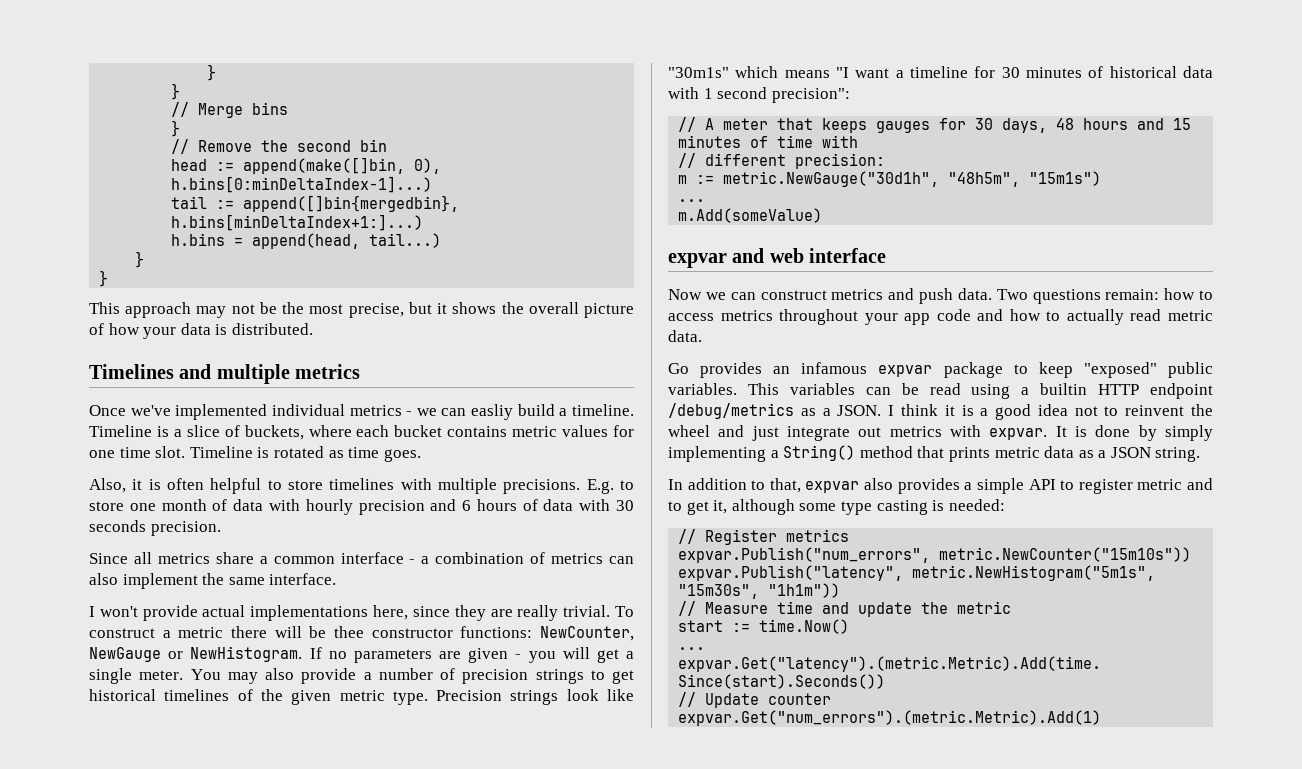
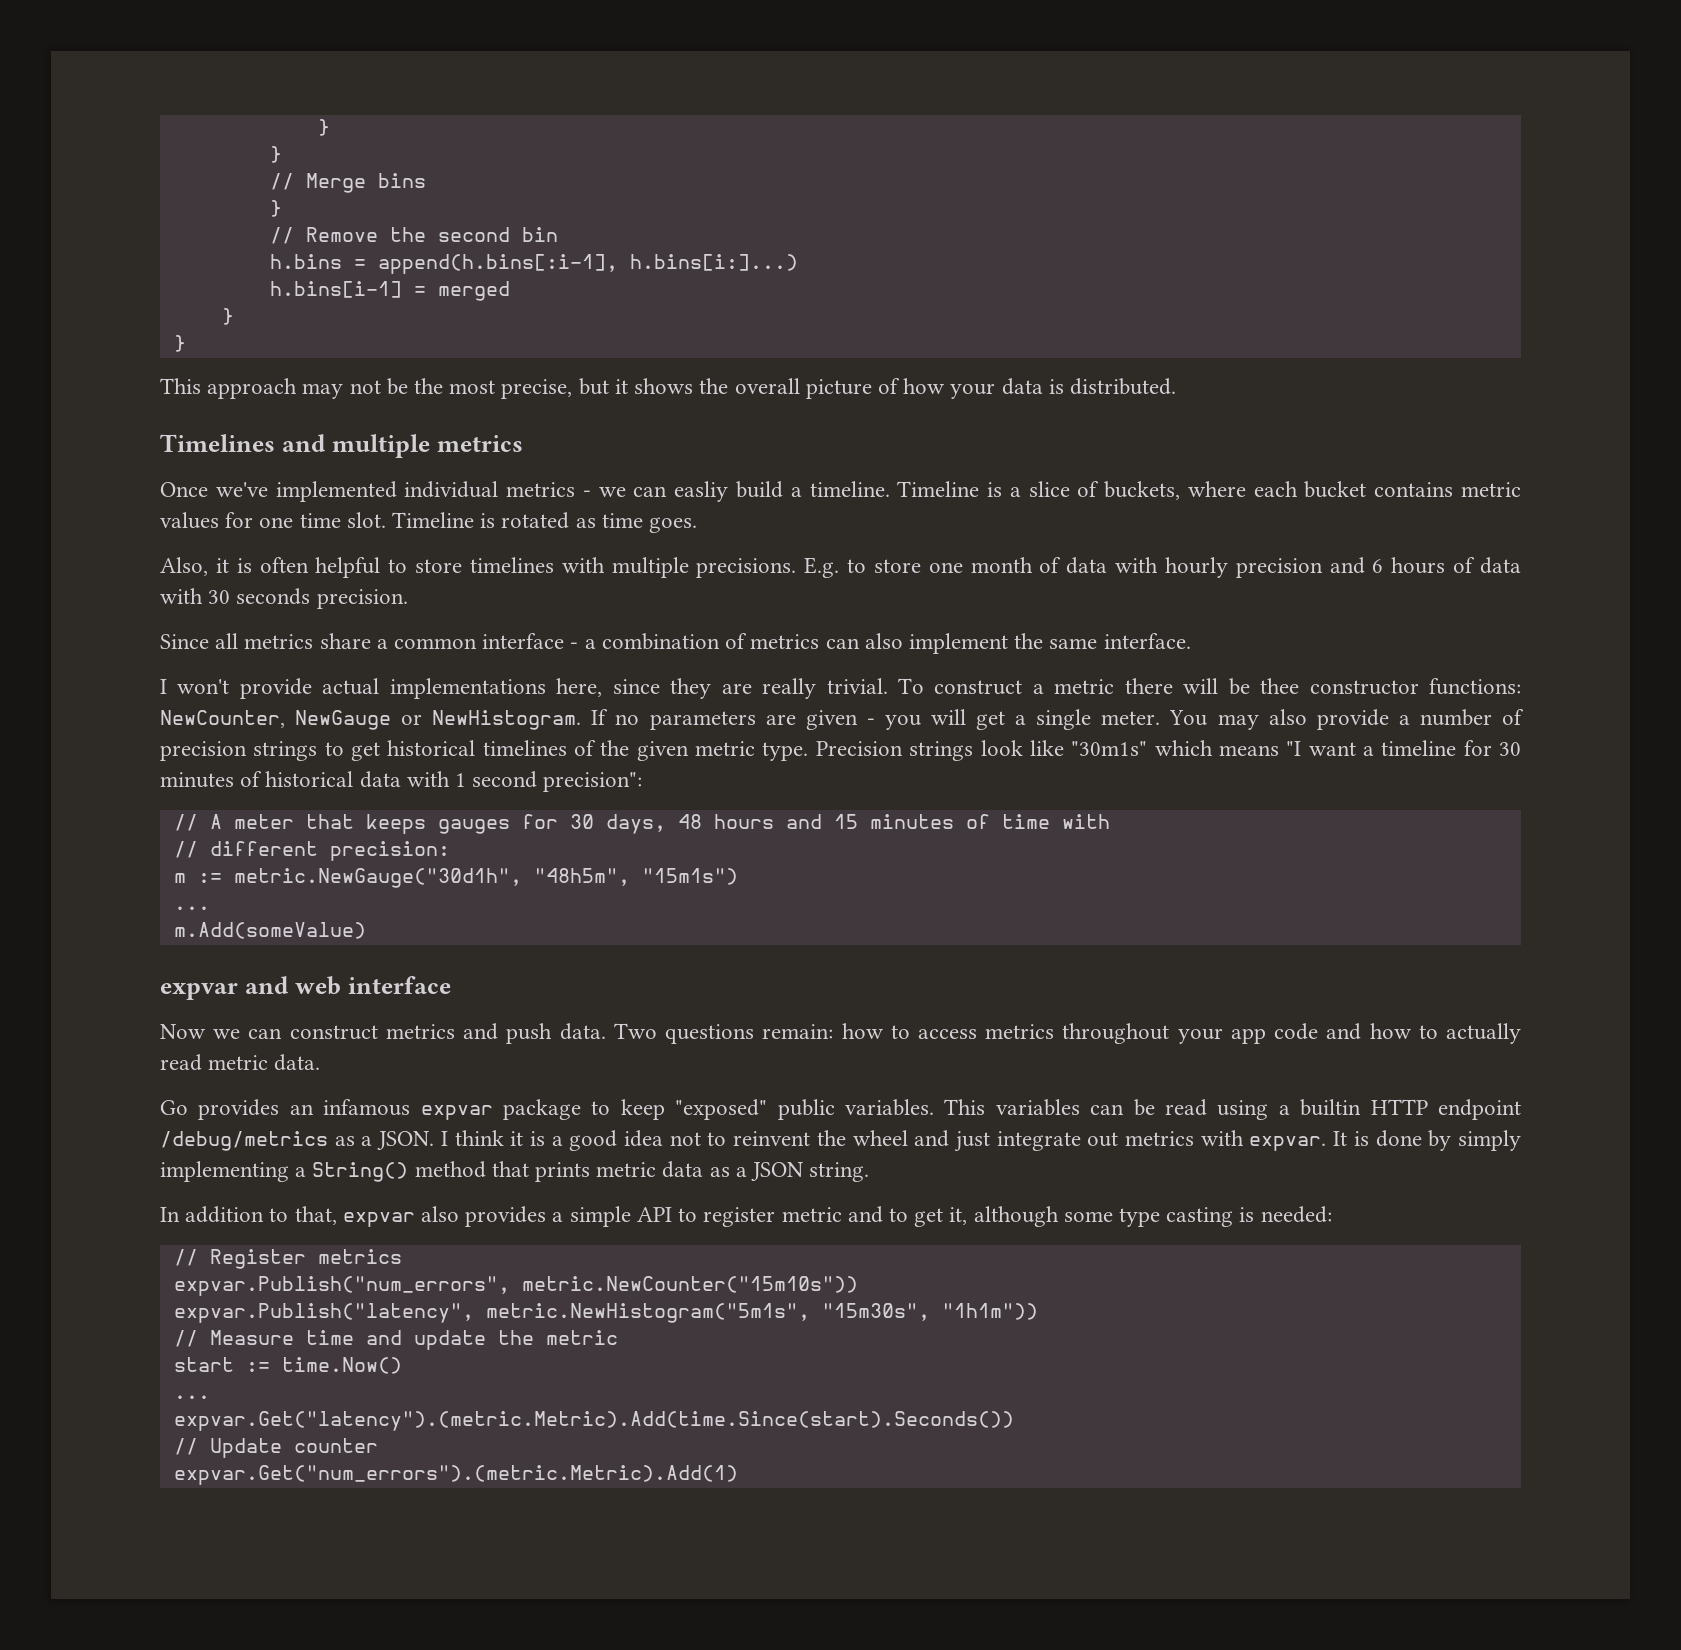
- head := append(make([]bin, 0), h.bins[0:minDeltaIndex-1]...)
- tail := append([]bin{mergedbin}, h.bins[minDeltaIndex+1:]...)
- h.bins = append(head, tail...)
+ h.bins = append(h.bins[:i-1], h.bins[i:]...)
+ h.bins[i-1] = merged

